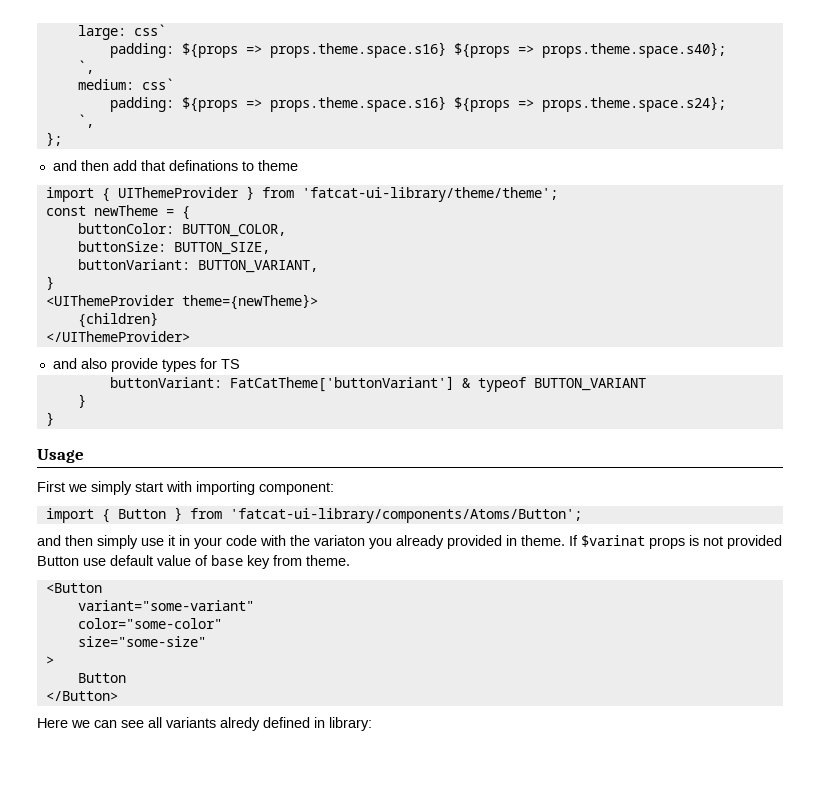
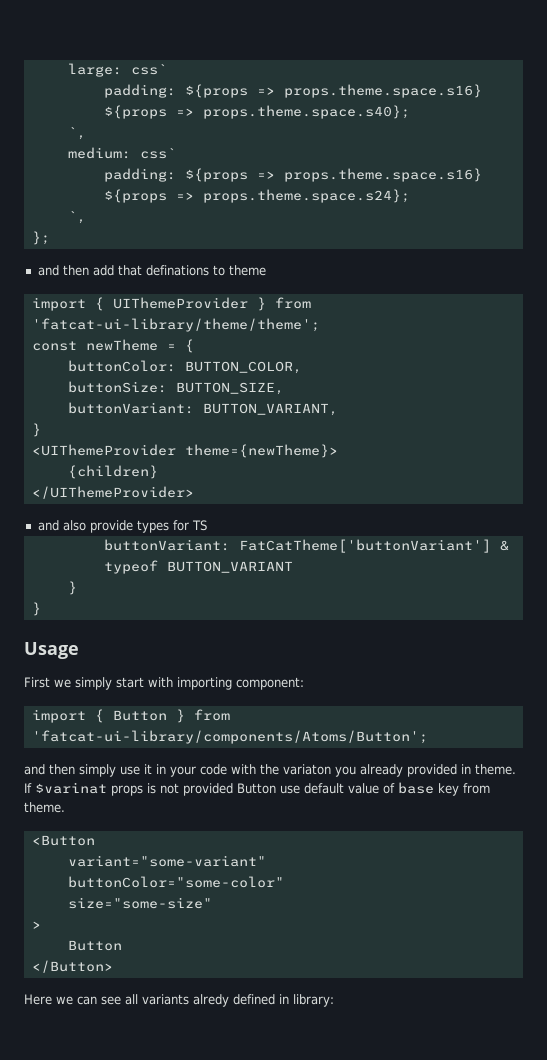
- color="some-color"
+ buttonColor="some-color"

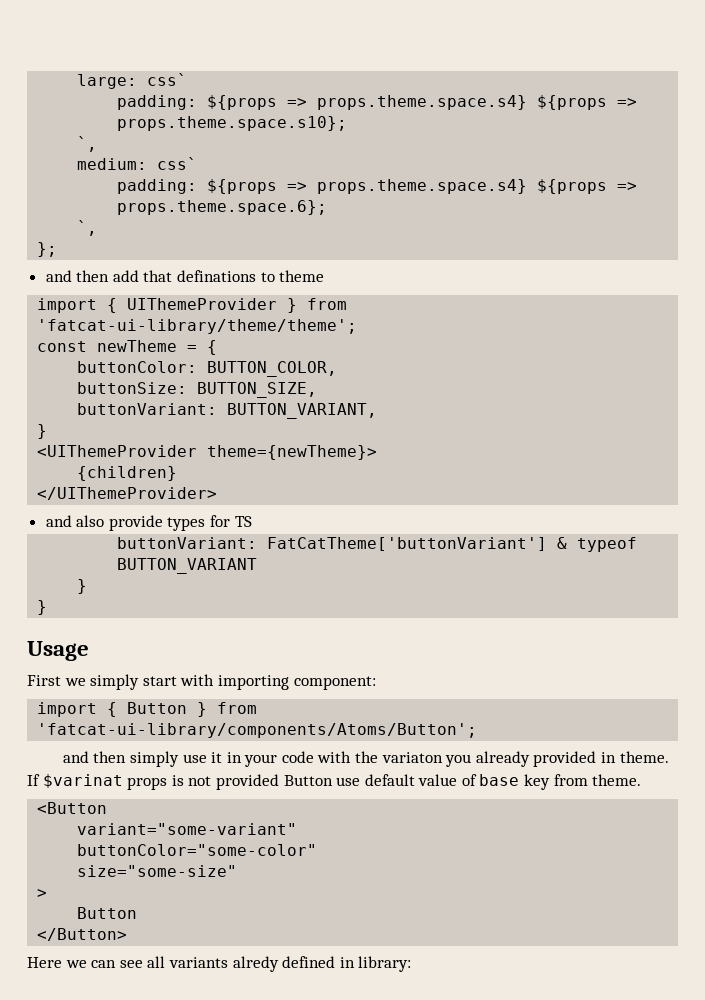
- padding: ${props => props.theme.space.s16} ${props => props.theme.space.s40};
+ padding: ${props => props.theme.space.s4} ${props => props.theme.space.s10};
- padding: ${props => props.theme.space.s16} ${props => props.theme.space.s24};
+ padding: ${props => props.theme.space.s4} ${props => props.theme.space.6};

